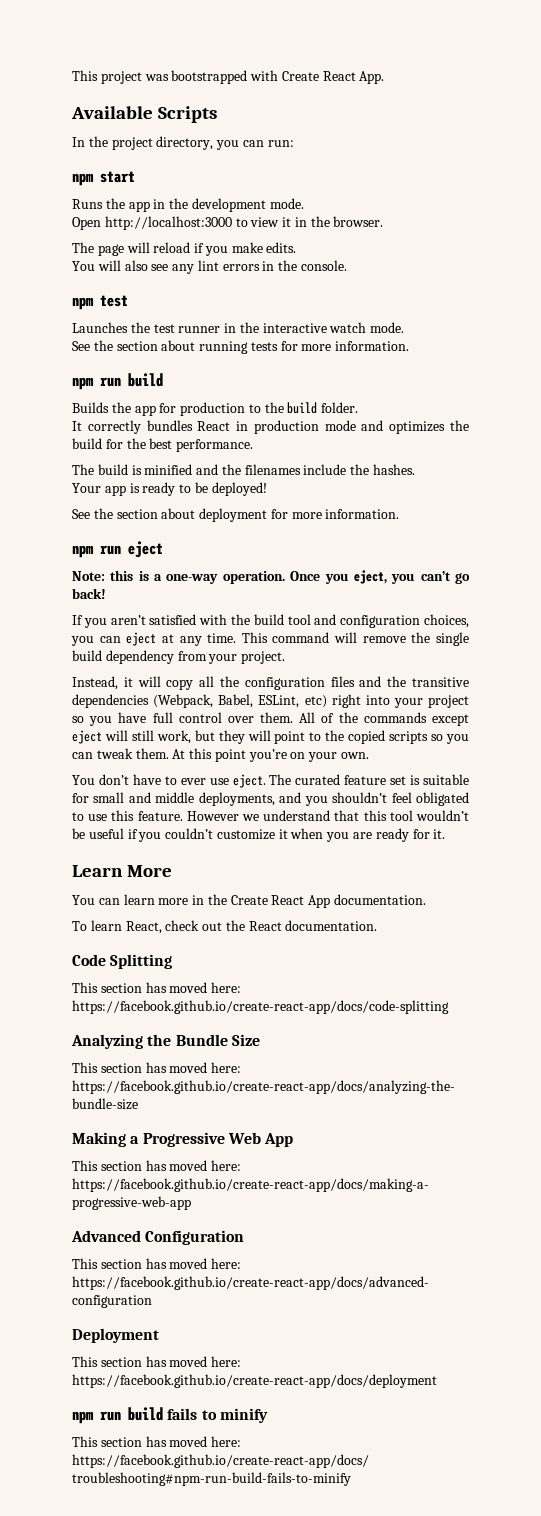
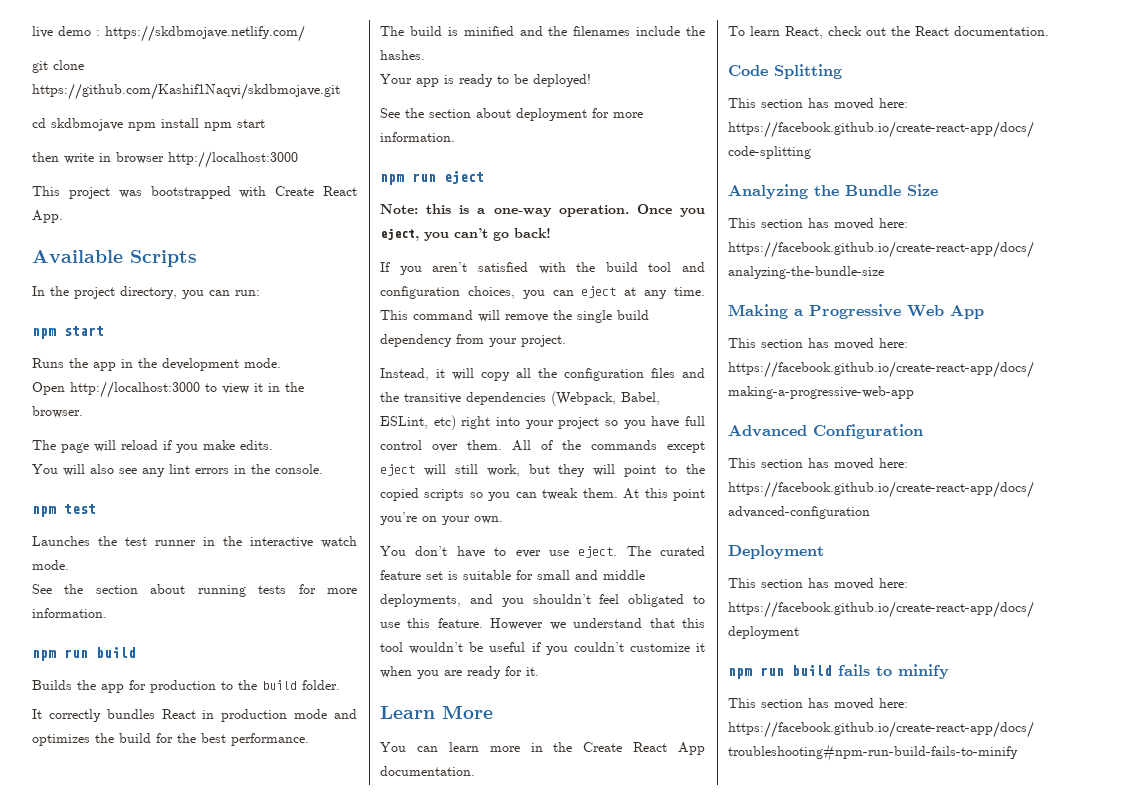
+ live demo : https://skdbmojave.netlify.com/
+ git clone https://github.com/Kashif1Naqvi/skdbmojave.git
+ cd skdbmojave npm install npm start
+ then write in browser http://localhost:3000

